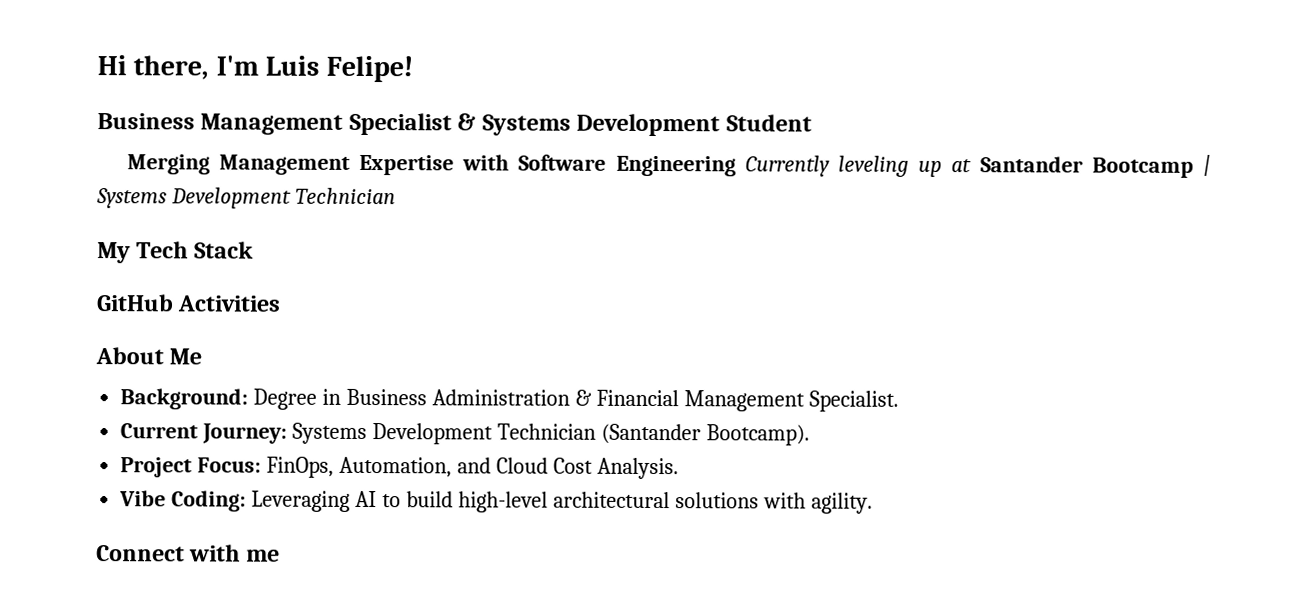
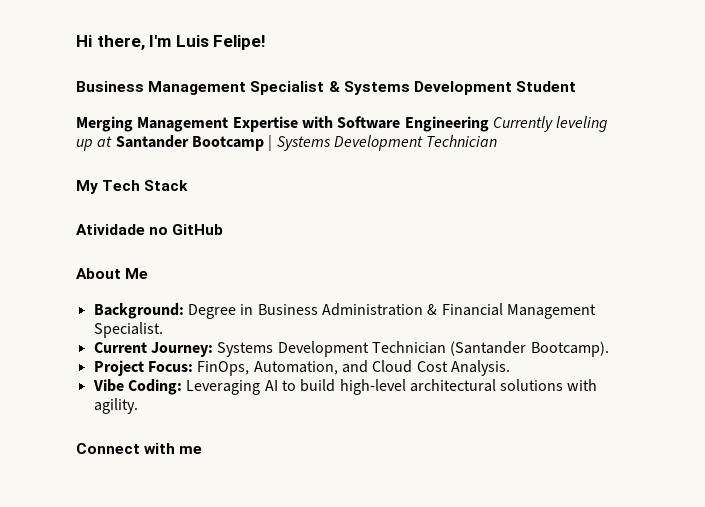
- GitHub Activities
+ Atividade no GitHub

